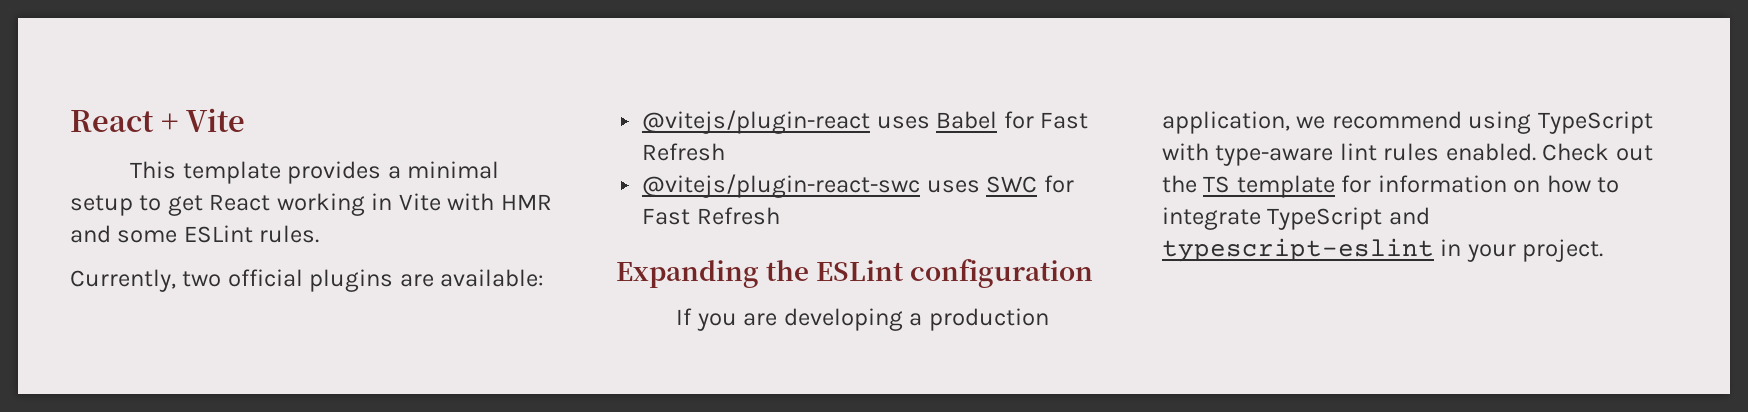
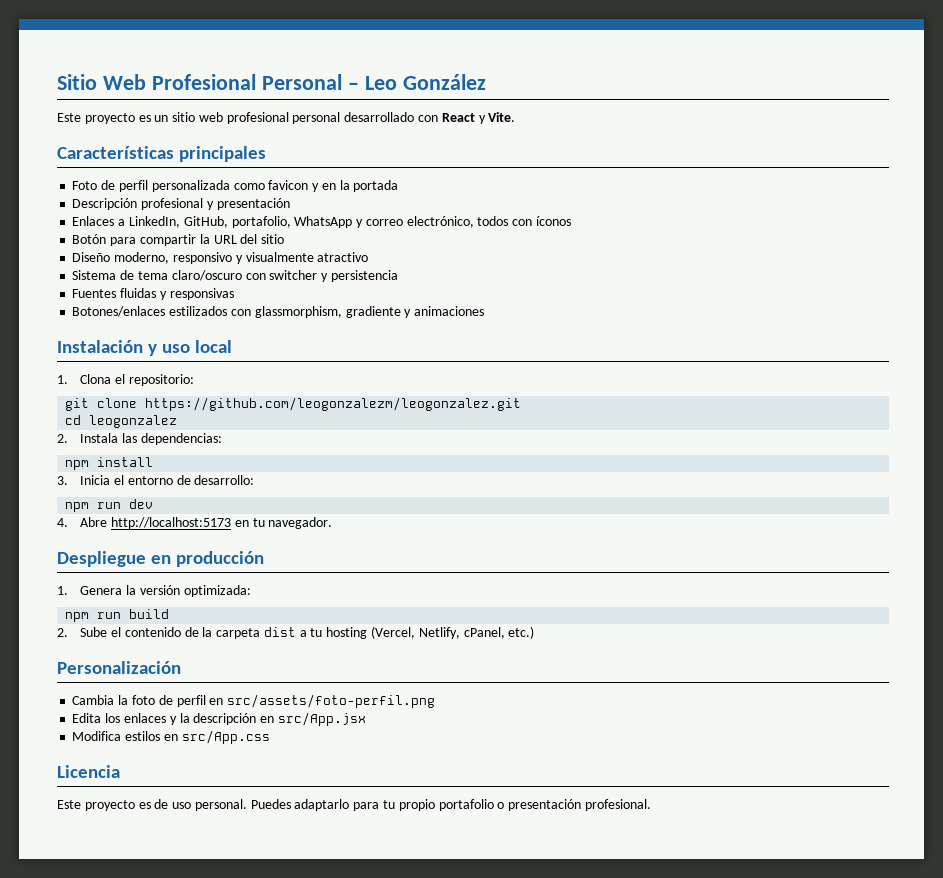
- React + Vite
- This template provides a minimal setup to get React working in Vite with HMR and some ESLint rules.
- Currently, two official plugins are available:
- @vitejs/plugin-react uses Babel for Fast Refresh
- @vitejs/plugin-react-swc uses SWC for Fast Refresh
- Expanding the ESLint configuration
- If you are developing a production application, we recommend using TypeScript with type-aware lint rules enabled. Check out the TS template for information on how to integrate TypeScript and typescript-eslint in your project.
+ Sitio Web Profesional Personal – Leo González
+ Este proyecto es un sitio web profesional personal desarrollado con React y Vite.
+ Características principales
+ Foto de perfil personalizada como favicon y en la portada
+ Descripción profesional y presentación
+ Enlaces a LinkedIn, GitHub, portafolio, WhatsApp y correo electrónico, todos con íconos
+ Botón para compartir la URL del sitio
+ Diseño moderno, responsivo y visualmente atractivo
+ Sistema de tema claro/oscuro con switcher y persistencia
+ Fuentes fluidas y responsivas
+ Botones/enlaces estilizados con glassmorphism, gradiente y animaciones
+ Instalación y uso local
+ 1. Clona el repositorio:
+ git clone https://github.com/leogonzalezm/leogonzalez.git
+ cd leogonzalez
+ 2. Instala las dependencias:
+ npm install
+ 3. Inicia el entorno de desarrollo:
+ npm run dev
+ 4. Abre http://localhost:5173 en tu navegador.
+ Despliegue en producción
+ 1. Genera la versión optimizada:
+ npm run build
+ 2. Sube el contenido de la carpeta dist a tu hosting (Vercel, Netlify, cPanel, etc.)
+ Personalización
+ Cambia la foto de perfil en src/assets/foto-perfil.png
+ Edita los enlaces y la descripción en src/App.jsx
+ Modifica estilos en src/App.css
+ Licencia
+ Este proyecto es de uso personal. Puedes adaptarlo para tu propio portafolio o presentación profesional.

